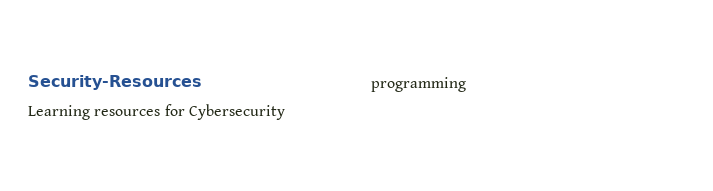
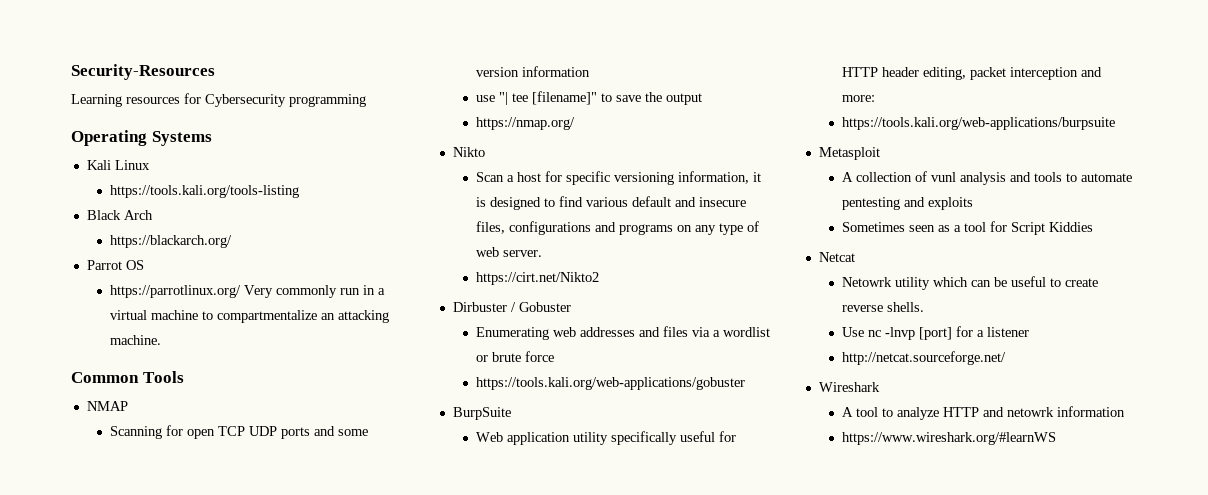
+ Operating Systems
+ Kali Linux
+ https://tools.kali.org/tools-listing
+ Black Arch
+ https://blackarch.org/
+ Parrot OS
+ https://parrotlinux.org/ Very commonly run in a virtual machine to compartmentalize an attacking machine.
+ Common Tools
+ NMAP
+ Scanning for open TCP UDP ports and some version information
+ use "| tee [filename]" to save the output
+ https://nmap.org/
+ Nikto
+ Scan a host for specific versioning information, it is designed to find various default and insecure files, configurations and programs on any type of web server.
+ https://cirt.net/Nikto2
+ Dirbuster / Gobuster
+ Enumerating web addresses and files via a wordlist or brute force
+ https://tools.kali.org/web-applications/gobuster
+ BurpSuite
+ Web application utility specifically useful for HTTP header editing, packet interception and more:
+ https://tools.kali.org/web-applications/burpsuite
+ Metasploit
+ A collection of vunl analysis and tools to automate pentesting and exploits
+ Sometimes seen as a tool for Script Kiddies
+ Netcat
+ Netowrk utility which can be useful to create reverse shells.
+ Use nc -lnvp [port] for a listener
+ http://netcat.sourceforge.net/
+ Wireshark
+ A tool to analyze HTTP and netowrk information
+ https://www.wireshark.org/#learnWS

